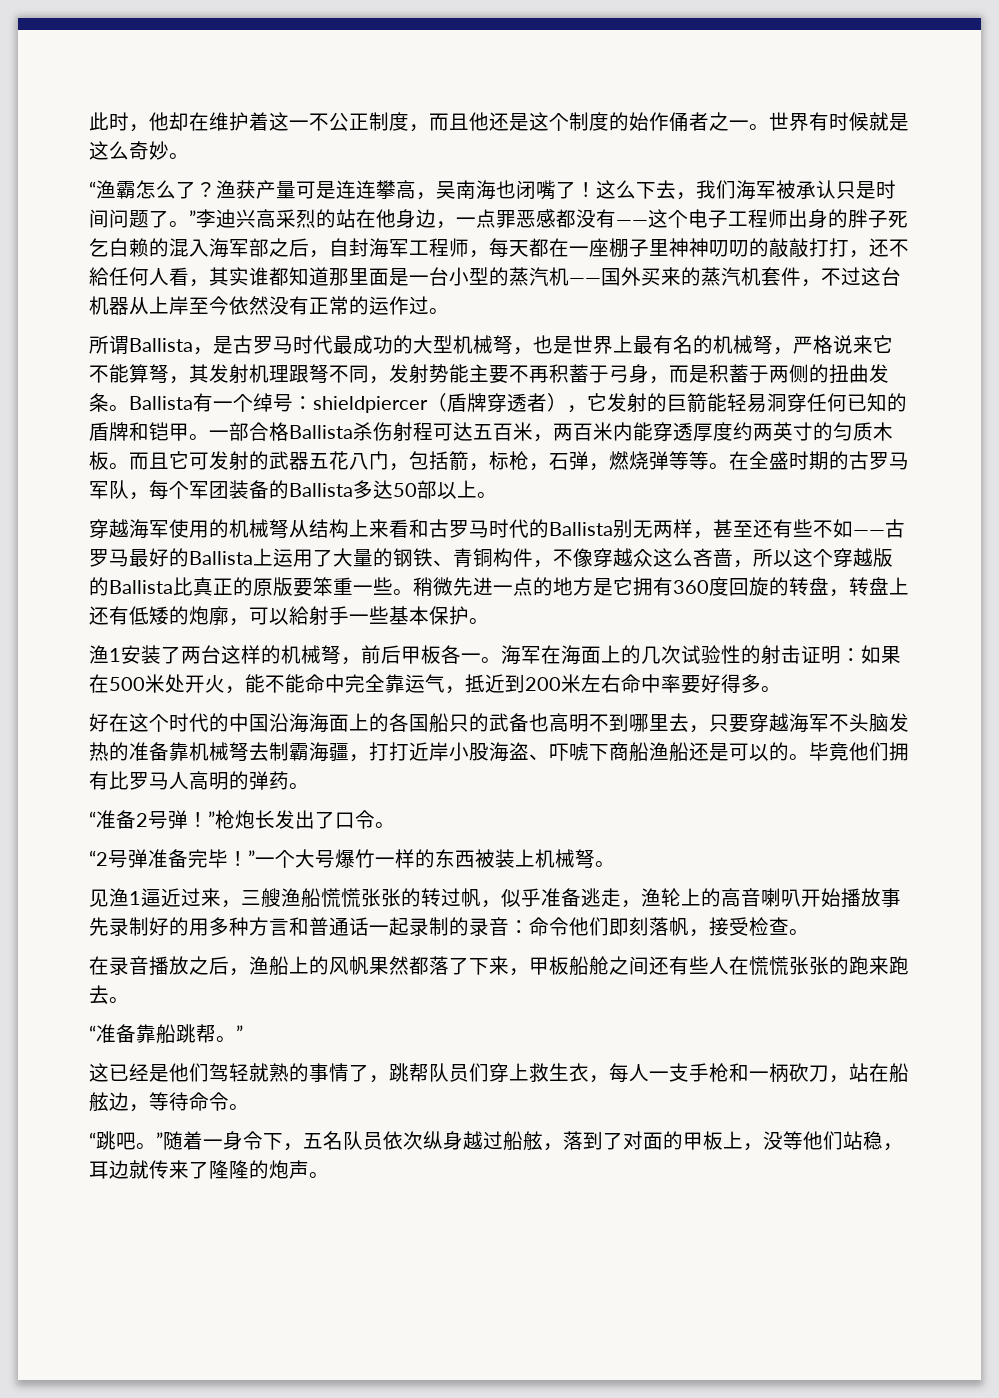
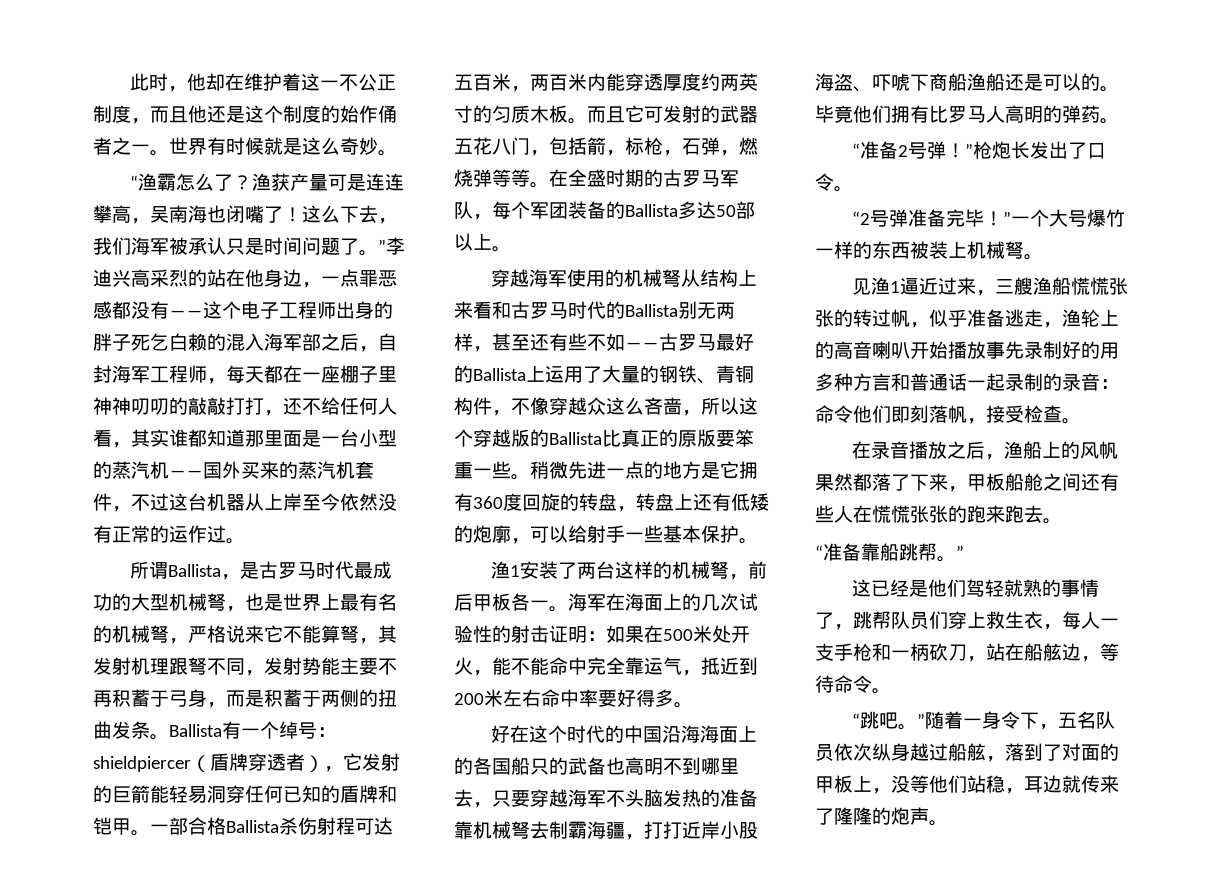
- 这么下去，我们海军被承认只是时间问题了。”李迪兴高采烈的站在他身边，一点罪恶感都没有――这个电子工程师出身的胖子死乞白赖的混入海军部之后，自封海军工程师，每天都在一座棚子里神神叨叨的敲敲打打，还不給任何人看，其实谁都知道那里面是一台小型的蒸汽机――国外买来的蒸汽机套件，不过这台机器从上岸至今依然没有正常的运作过。
+ 这么下去，我们海军被承认只是时间问题了。”李迪兴高采烈的站在他身边，一点罪恶感都没有――这个电子工程师出身的胖子死乞白赖的混入海军部之后，自封海军工程师，每天都在一座棚子里神神叨叨的敲敲打打，还不给任何人看，其实谁都知道那里面是一台小型的蒸汽机――国外买来的蒸汽机套件，不过这台机器从上岸至今依然没有正常的运作过。
- 稍微先进一点的地方是它拥有360度回旋的转盘，转盘上还有低矮的炮廓，可以給射手一些基本保护。
+ 稍微先进一点的地方是它拥有360度回旋的转盘，转盘上还有低矮的炮廓，可以给射手一些基本保护。

